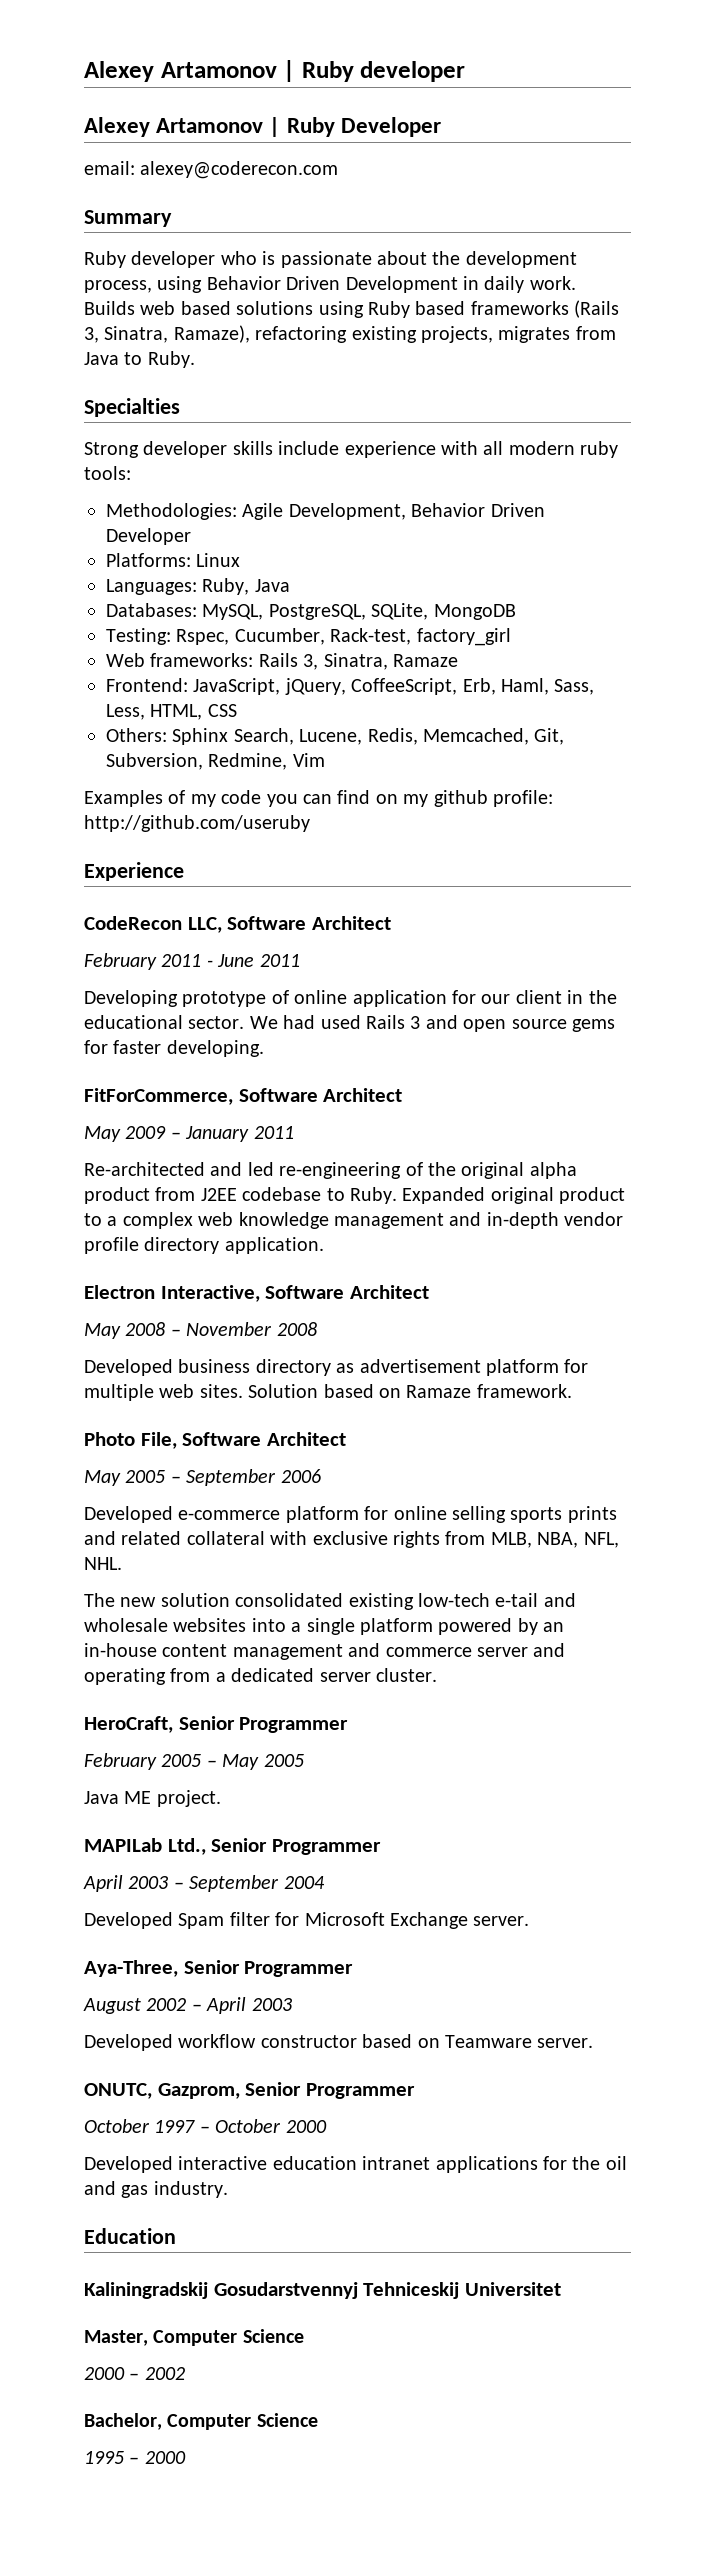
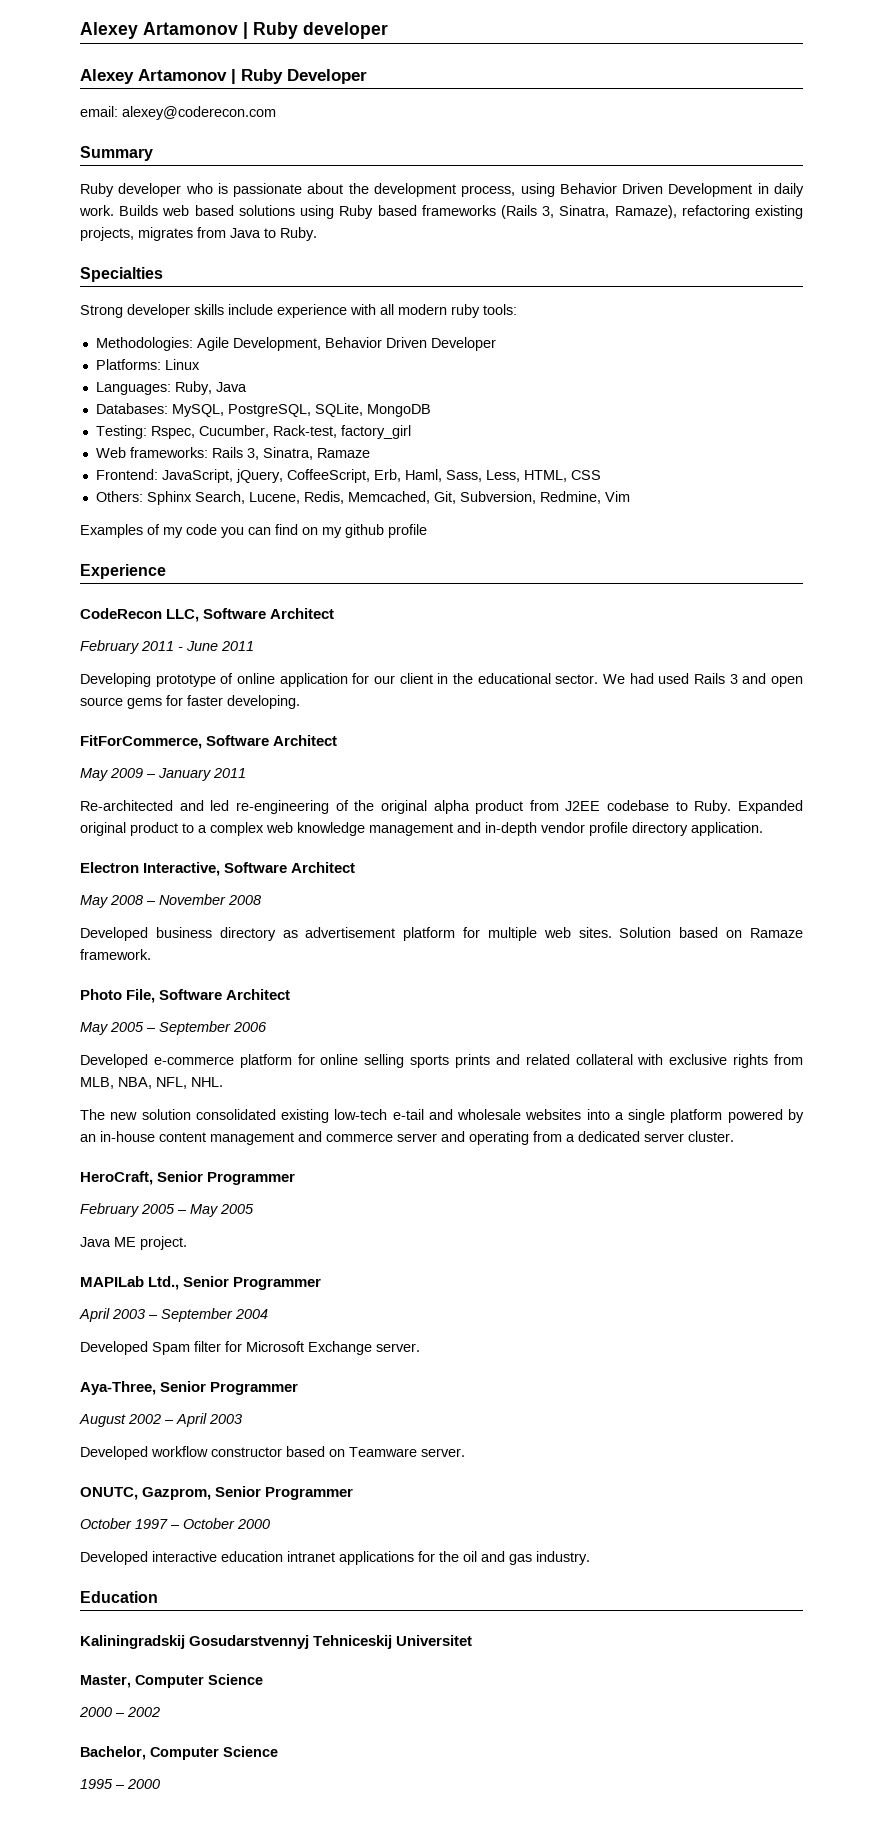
- Examples of my code you can find on my github profile: http://github.com/useruby
+ Examples of my code you can find on my github profile

